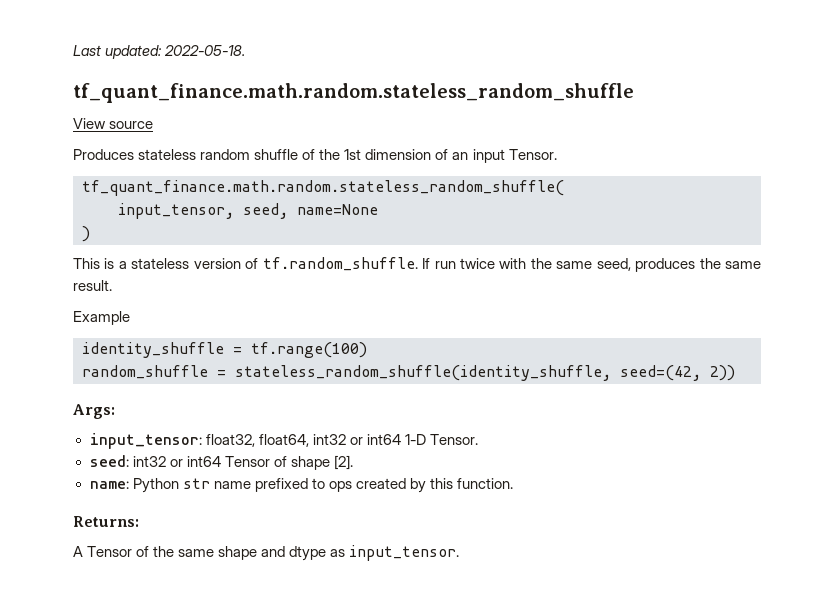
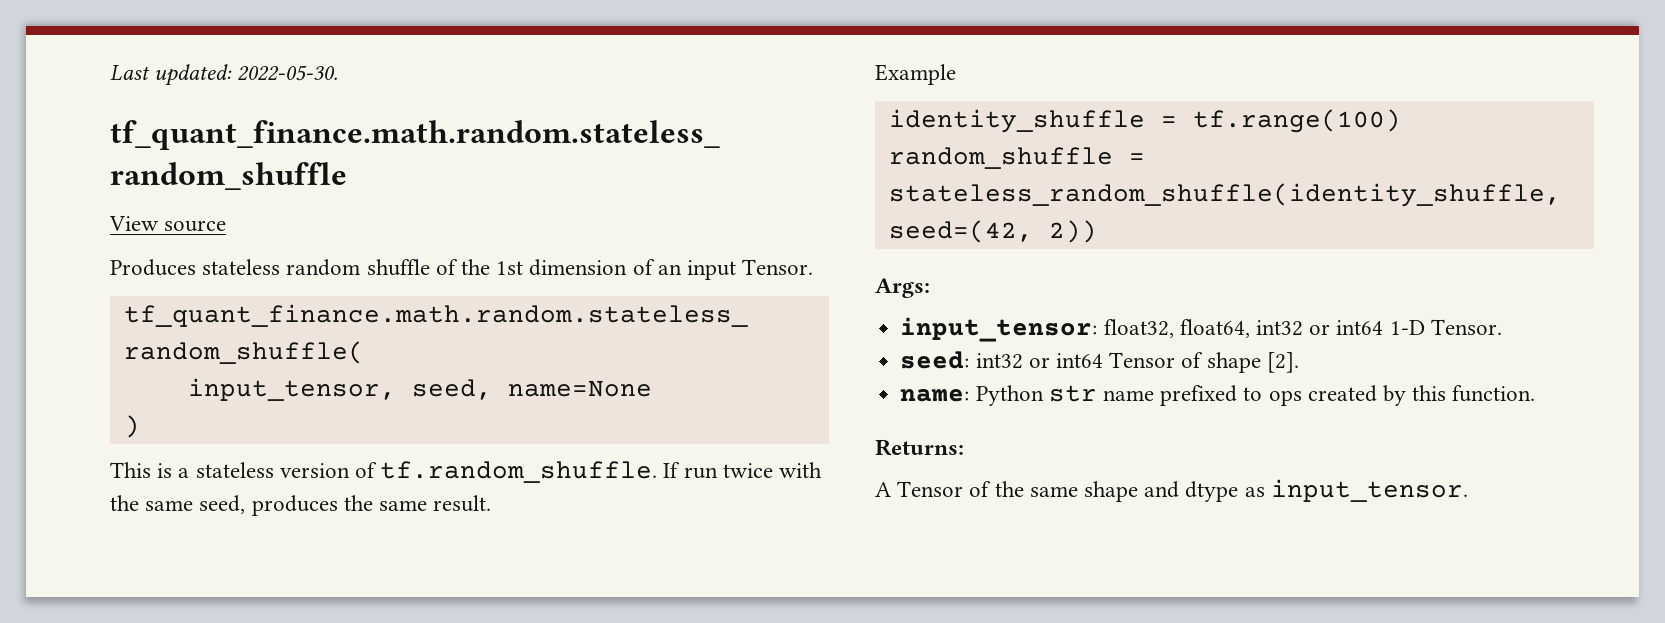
- Last updated: 2022-05-18.
+ Last updated: 2022-05-30.

